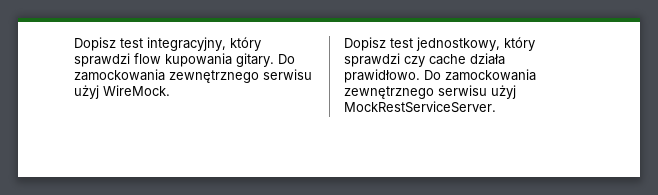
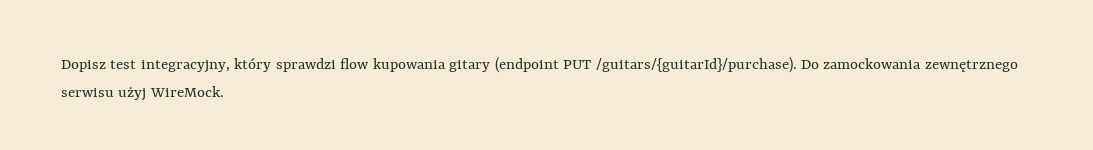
- Dopisz test integracyjny, który sprawdzi flow kupowania gitary.
+ Dopisz test integracyjny, który sprawdzi flow kupowania gitary (endpoint PUT /guitars/{guitarId}/purchase).
- Dopisz test jednostkowy, który sprawdzi czy cache działa prawidłowo. Do zamockowania zewnętrznego serwisu użyj MockRestServiceServer.

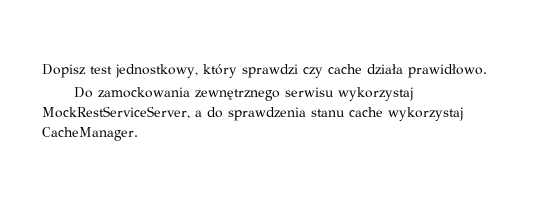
- Dopisz test integracyjny, który sprawdzi flow kupowania gitary (endpoint PUT /guitars/{guitarId}/purchase). Do zamockowania zewnętrznego serwisu użyj WireMock.
+ Dopisz test jednostkowy, który sprawdzi czy cache działa prawidłowo.
+ Do zamockowania zewnętrznego serwisu wykorzystaj MockRestServiceServer, a do sprawdzenia stanu cache wykorzystaj CacheManager.

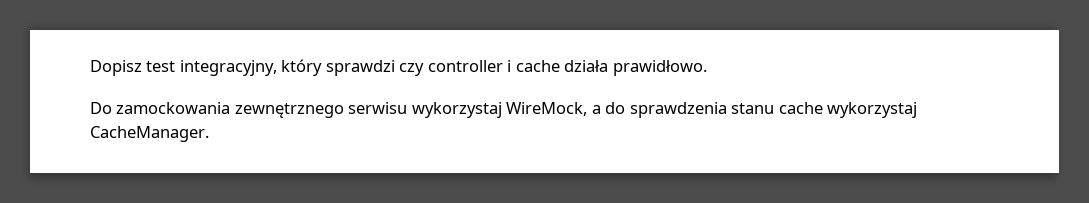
- Dopisz test jednostkowy, który sprawdzi czy cache działa prawidłowo.
+ Dopisz test integracyjny, który sprawdzi czy controller i cache działa prawidłowo.
- Do zamockowania zewnętrznego serwisu wykorzystaj MockRestServiceServer, a do sprawdzenia stanu cache wykorzystaj CacheManager.
+ Do zamockowania zewnętrznego serwisu wykorzystaj WireMock, a do sprawdzenia stanu cache wykorzystaj CacheManager.

